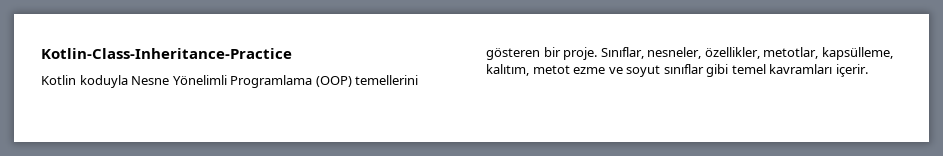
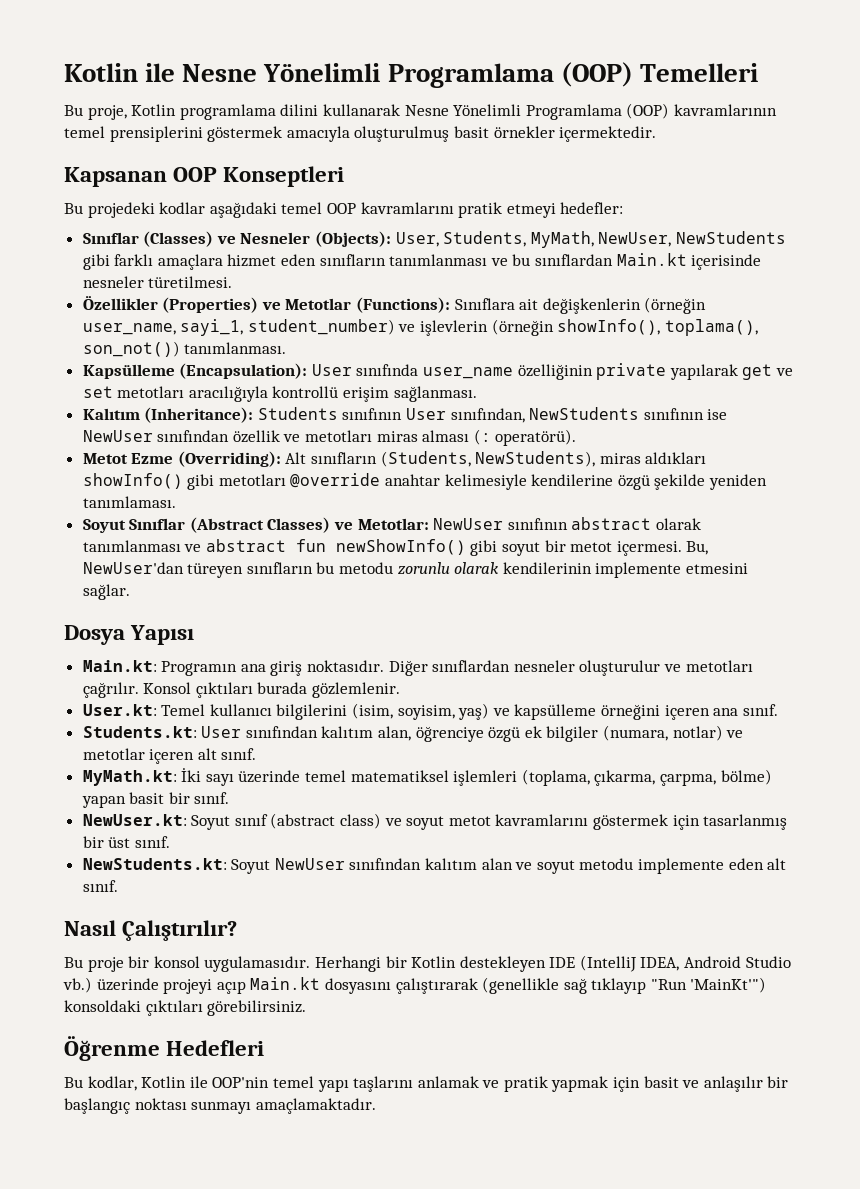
- Kotlin-Class-Inheritance-Practice
- Kotlin koduyla Nesne Yönelimli Programlama (OOP) temellerini gösteren bir proje. Sınıflar, nesneler, özellikler, metotlar, kapsülleme, kalıtım, metot ezme ve soyut sınıflar gibi temel kavramları içerir.
+ Kotlin ile Nesne Yönelimli Programlama (OOP) Temelleri
+ Bu proje, Kotlin programlama dilini kullanarak Nesne Yönelimli Programlama (OOP) kavramlarının temel prensiplerini göstermek amacıyla oluşturulmuş basit örnekler içermektedir.
+ Kapsanan OOP Konseptleri
+ Bu projedeki kodlar aşağıdaki temel OOP kavramlarını pratik etmeyi hedefler:
+ Sınıflar (Classes) ve Nesneler (Objects): User, Students, MyMath, NewUser, NewStudents gibi farklı amaçlara hizmet eden sınıfların tanımlanması ve bu sınıflardan Main.kt içerisinde nesneler türetilmesi.
+ Özellikler (Properties) ve Metotlar (Functions): Sınıflara ait değişkenlerin (örneğin user_name, sayi_1, student_number) ve işlevlerin (örneğin showInfo(), toplama(), son_not()) tanımlanması.
+ Kapsülleme (Encapsulation): User sınıfında user_name özelliğinin private yapılarak get ve set metotları aracılığıyla kontrollü erişim sağlanması.
+ Kalıtım (Inheritance): Students sınıfının User sınıfından, NewStudents sınıfının ise NewUser sınıfından özellik ve metotları miras alması (: operatörü).
+ Metot Ezme (Overriding): Alt sınıfların (Students, NewStudents), miras aldıkları showInfo() gibi metotları @override anahtar kelimesiyle kendilerine özgü şekilde yeniden tanımlaması.
+ Soyut Sınıflar (Abstract Classes) ve Metotlar: NewUser sınıfının abstract olarak tanımlanması ve abstract fun newShowInfo() gibi soyut bir metot içermesi. Bu, NewUser'dan türeyen sınıfların bu metodu zorunlu olarak kendilerinin implemente etmesini sağlar.
+ Dosya Yapısı
+ Main.kt: Programın ana giriş noktasıdır. Diğer sınıflardan nesneler oluşturulur ve metotları çağrılır. Konsol çıktıları burada gözlemlenir.
+ User.kt: Temel kullanıcı bilgilerini (isim, soyisim, yaş) ve kapsülleme örneğini içeren ana sınıf.
+ Students.kt: User sınıfından kalıtım alan, öğrenciye özgü ek bilgiler (numara, notlar) ve metotlar içeren alt sınıf.
+ MyMath.kt: İki sayı üzerinde temel matematiksel işlemleri (toplama, çıkarma, çarpma, bölme) yapan basit bir sınıf.
+ NewUser.kt: Soyut sınıf (abstract class) ve soyut metot kavramlarını göstermek için tasarlanmış bir üst sınıf.
+ NewStudents.kt: Soyut NewUser sınıfından kalıtım alan ve soyut metodu implemente eden alt sınıf.
+ Nasıl Çalıştırılır?
+ Bu proje bir konsol uygulamasıdır. Herhangi bir Kotlin destekleyen IDE (IntelliJ IDEA, Android Studio vb.) üzerinde projeyi açıp Main.kt dosyasını çalıştırarak (genellikle sağ tıklayıp "Run 'MainKt'") konsoldaki çıktıları görebilirsiniz.
+ Öğrenme Hedefleri
+ Bu kodlar, Kotlin ile OOP'nin temel yapı taşlarını anlamak ve pratik yapmak için basit ve anlaşılır bir başlangıç noktası sunmayı amaçlamaktadır.

